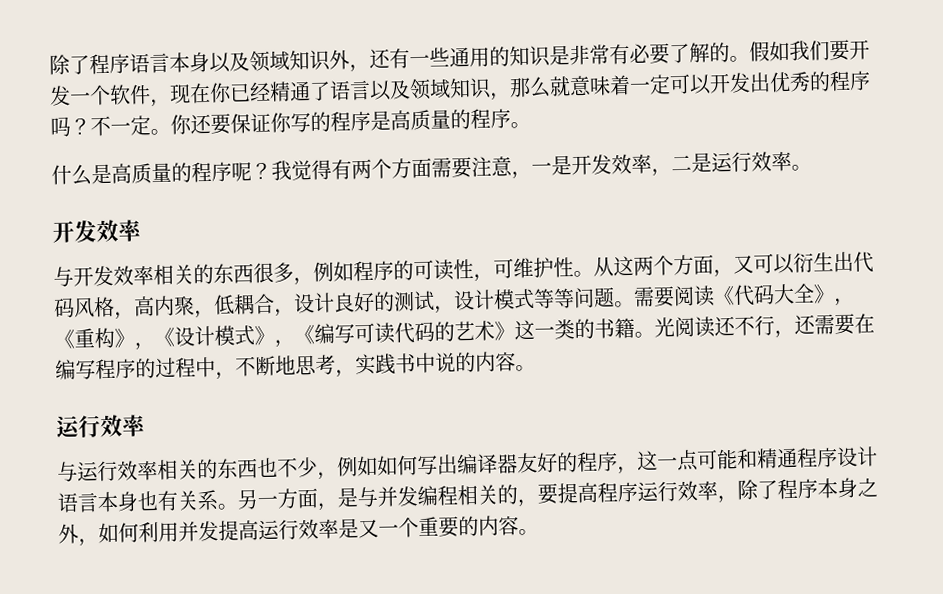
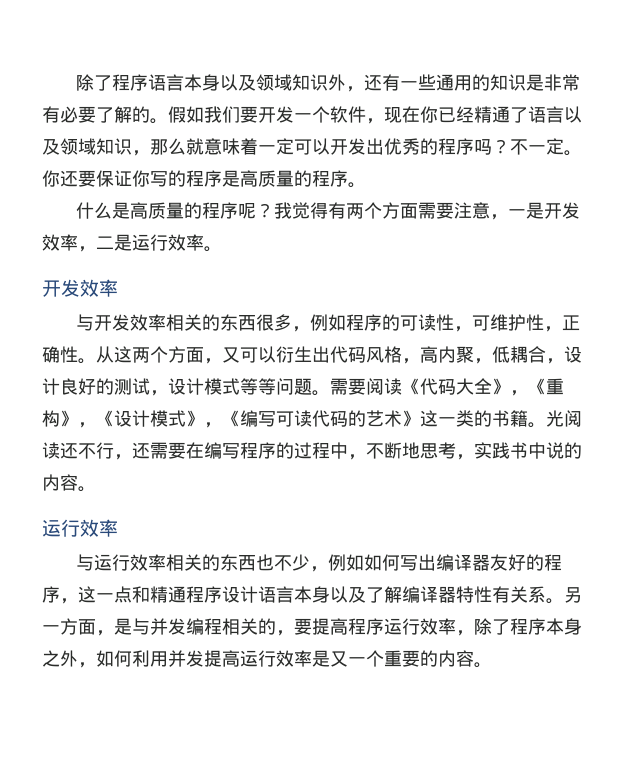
- 与开发效率相关的东西很多，例如程序的可读性，可维护性。
+ 与开发效率相关的东西很多，例如程序的可读性，可维护性，正确性。
- 与运行效率相关的东西也不少，例如如何写出编译器友好的程序，这一点可能和精通程序设计语言本身也有关系。
+ 与运行效率相关的东西也不少，例如如何写出编译器友好的程序，这一点和精通程序设计语言本身以及了解编译器特性有关系。

